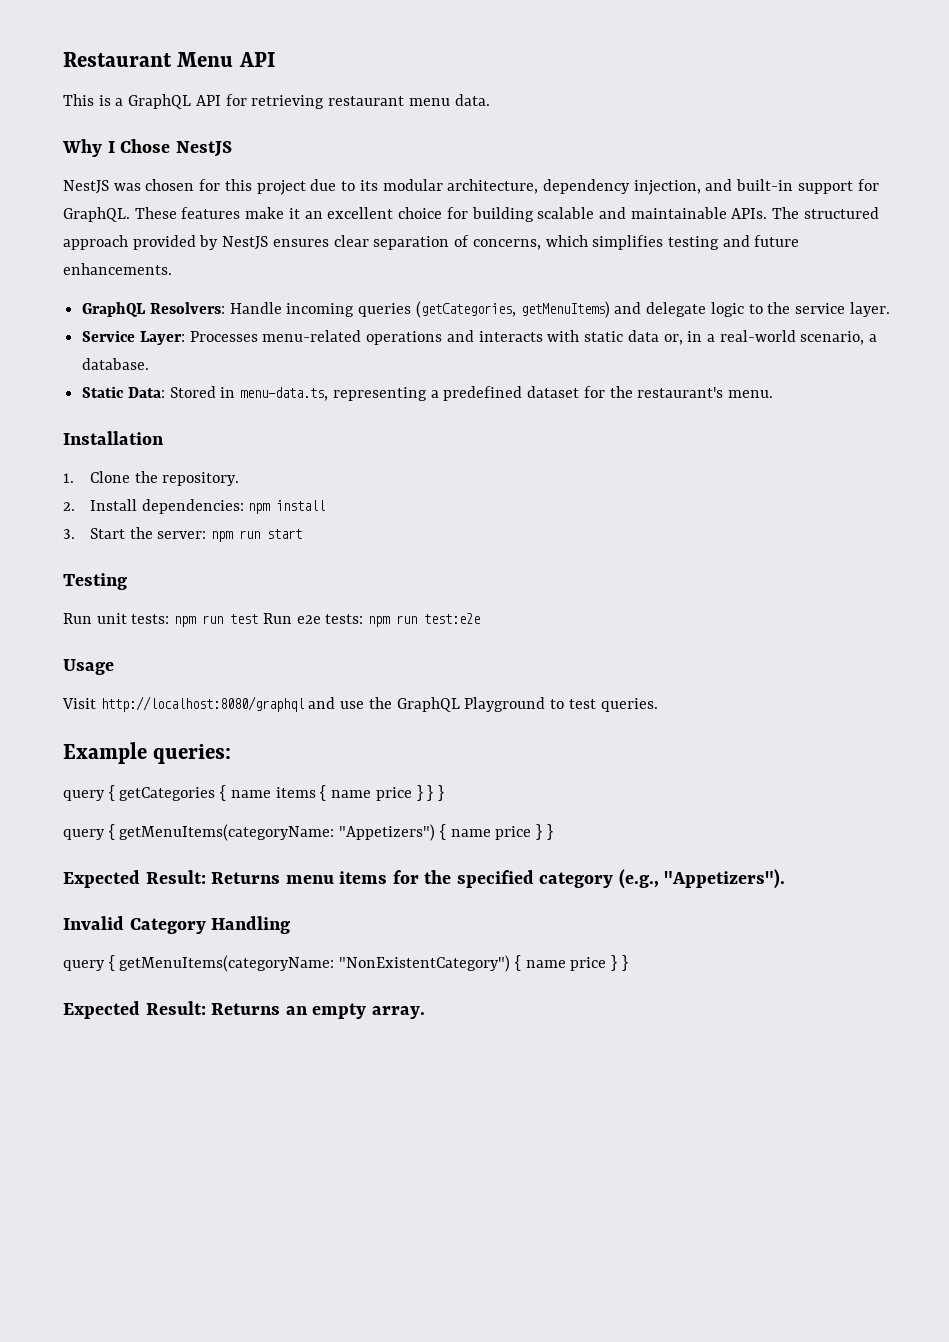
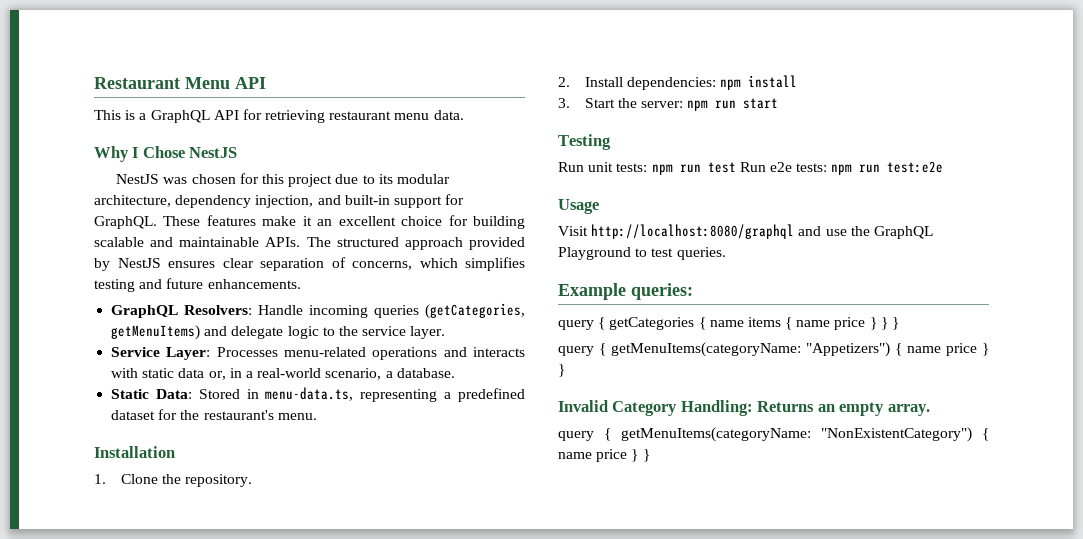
- Expected Result: Returns menu items for the specified category (e.g., "Appetizers").
- Invalid Category Handling
+ Invalid Category Handling: Returns an empty array.
- Expected Result: Returns an empty array.

